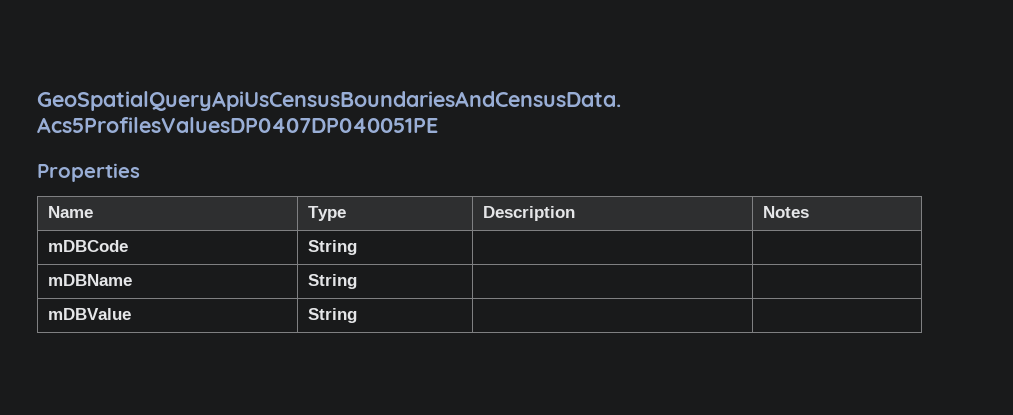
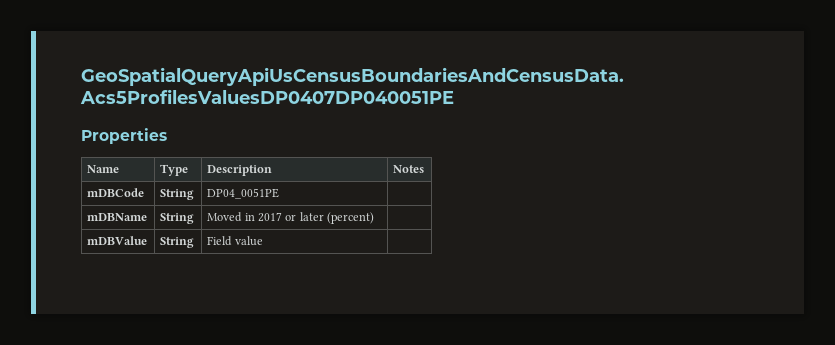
- mDBCode | String | |
+ mDBCode | String | DP04_0051PE |
- mDBName | String | |
+ mDBName | String | Moved in 2017 or later (percent) |
- mDBValue | String | |
+ mDBValue | String | Field value |

